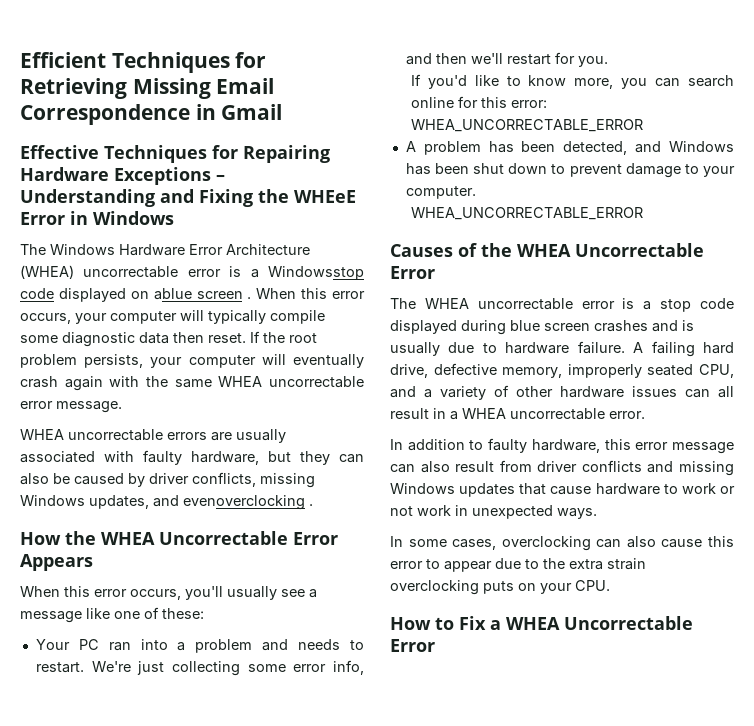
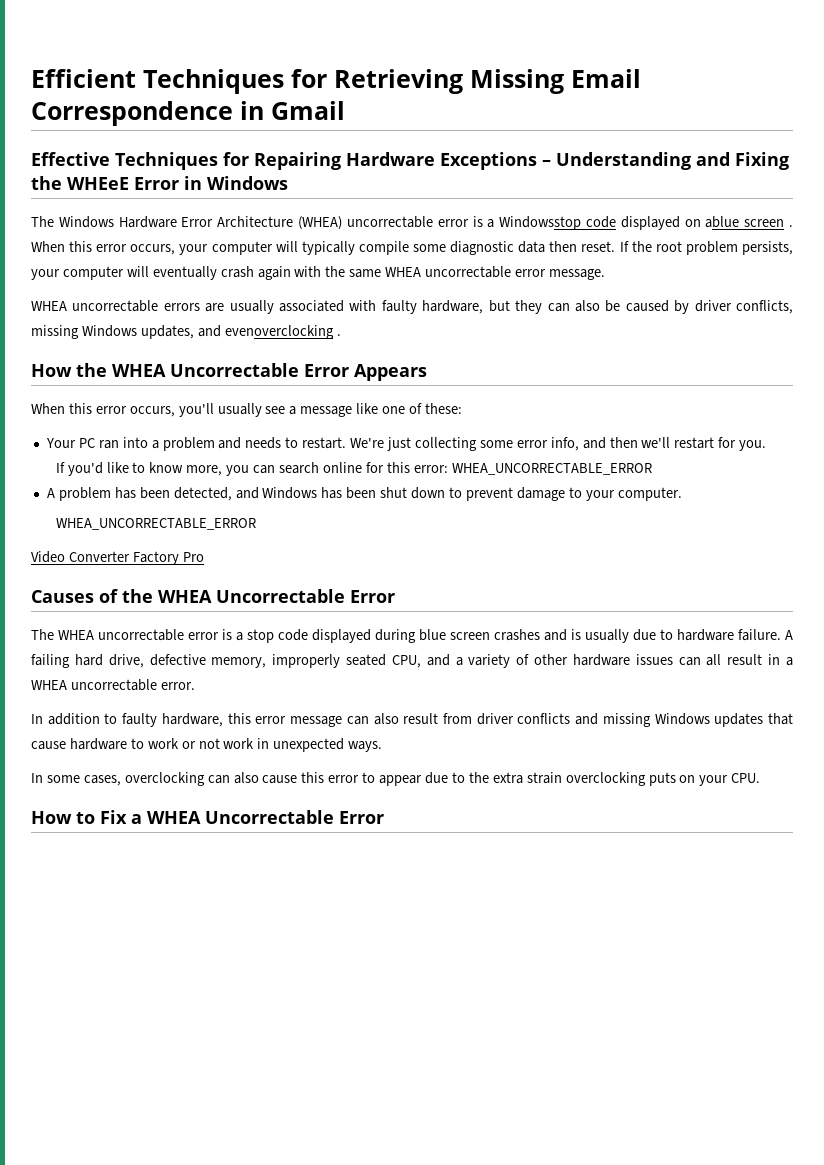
+ Video Converter Factory Pro

